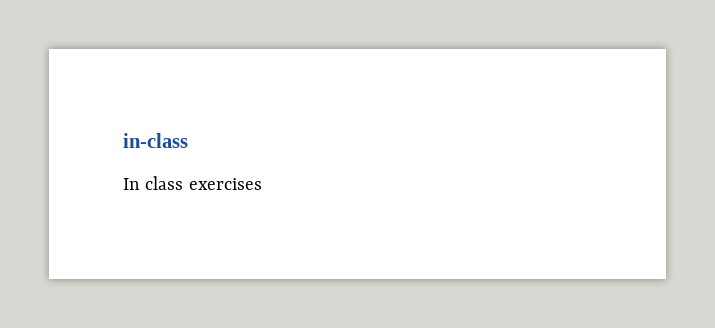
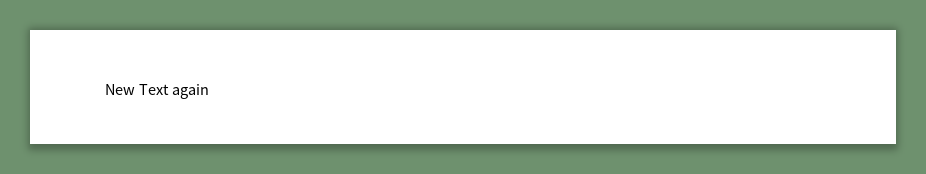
- in-class
- In class exercises
+ New Text again

